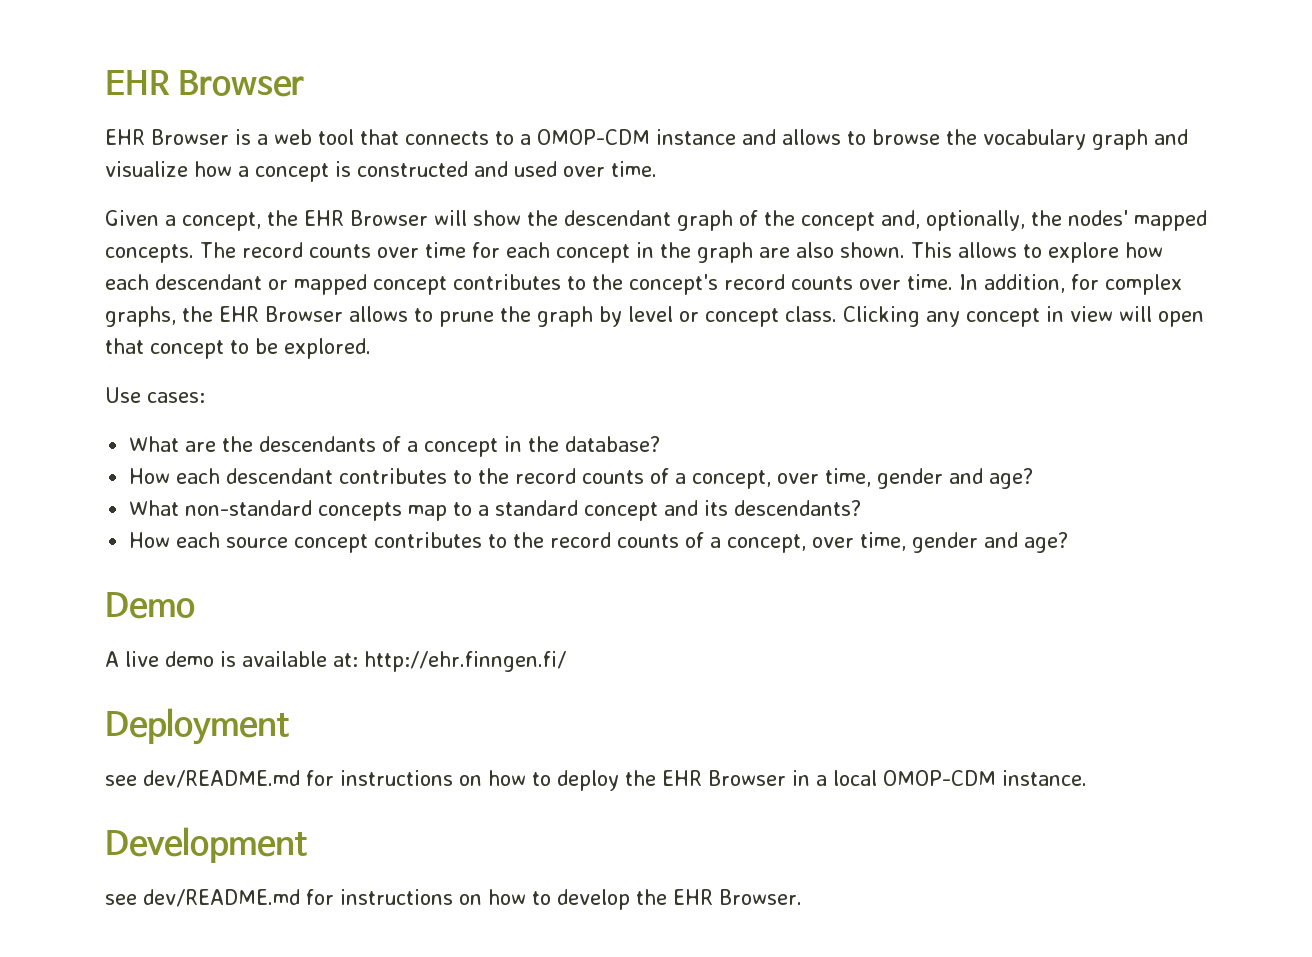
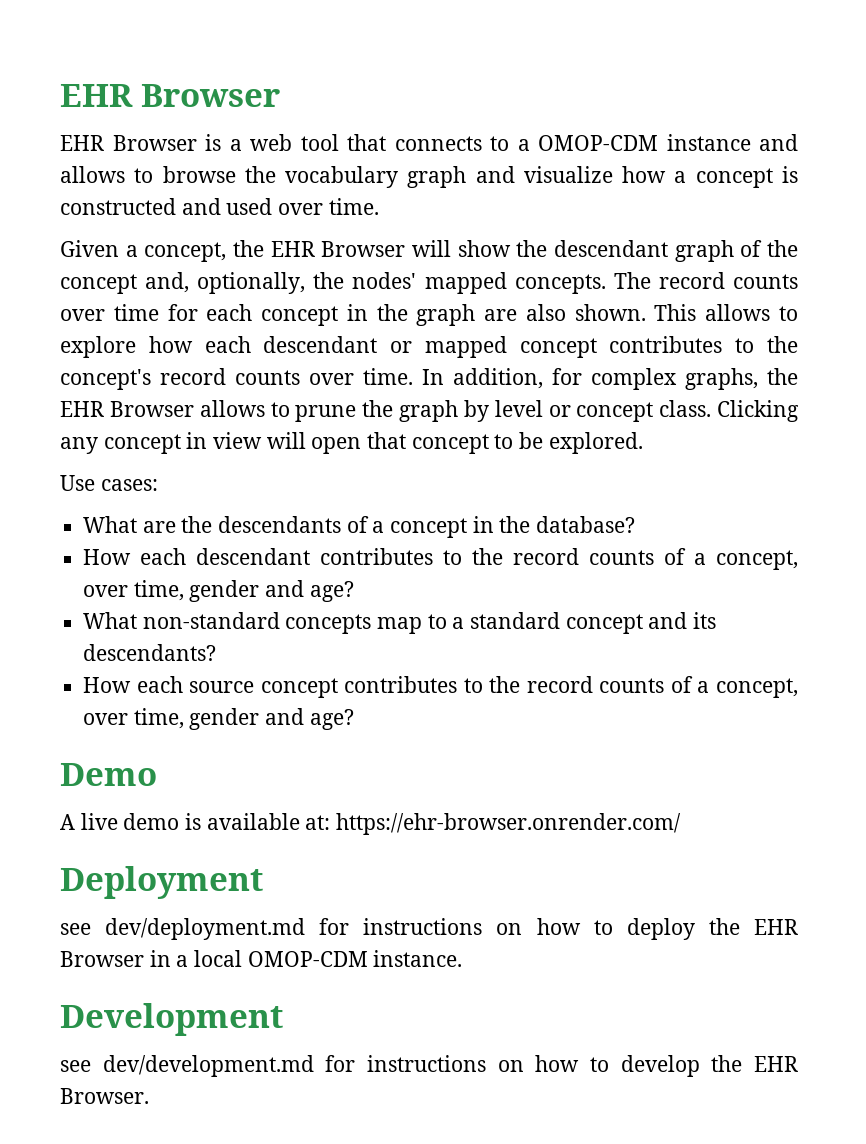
- A live demo is available at: http://ehr.finngen.fi/
+ A live demo is available at: https://ehr-browser.onrender.com/
- see dev/README.md for instructions on how to deploy the EHR Browser in a local OMOP-CDM instance.
+ see dev/deployment.md for instructions on how to deploy the EHR Browser in a local OMOP-CDM instance.
- see dev/README.md for instructions on how to develop the EHR Browser.
+ see dev/development.md for instructions on how to develop the EHR Browser.

